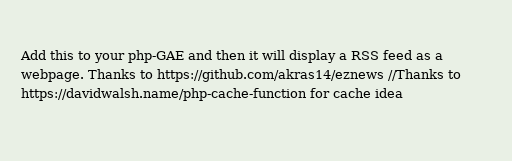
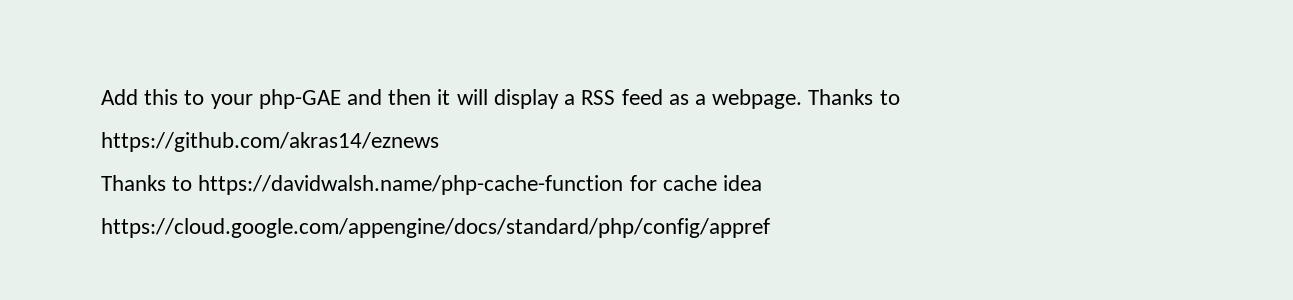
- Add this to your php-GAE and then it will display a RSS feed as a webpage. Thanks to https://github.com/akras14/eznews //Thanks to https://davidwalsh.name/php-cache-function for cache idea
+ Add this to your php-GAE and then it will display a RSS feed as a webpage. Thanks to
+ https://github.com/akras14/eznews
+ Thanks to https://davidwalsh.name/php-cache-function for cache idea
+ https://cloud.google.com/appengine/docs/standard/php/config/appref

